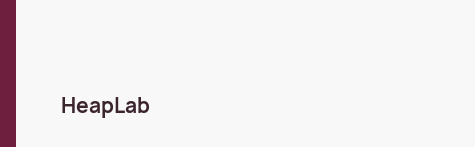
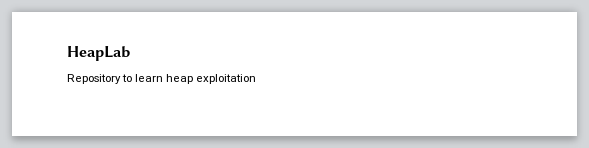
+ Repository to learn heap exploitation

